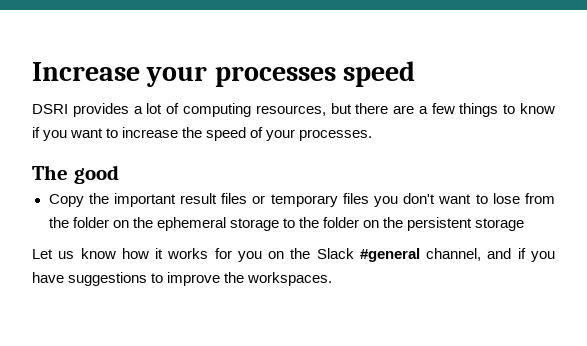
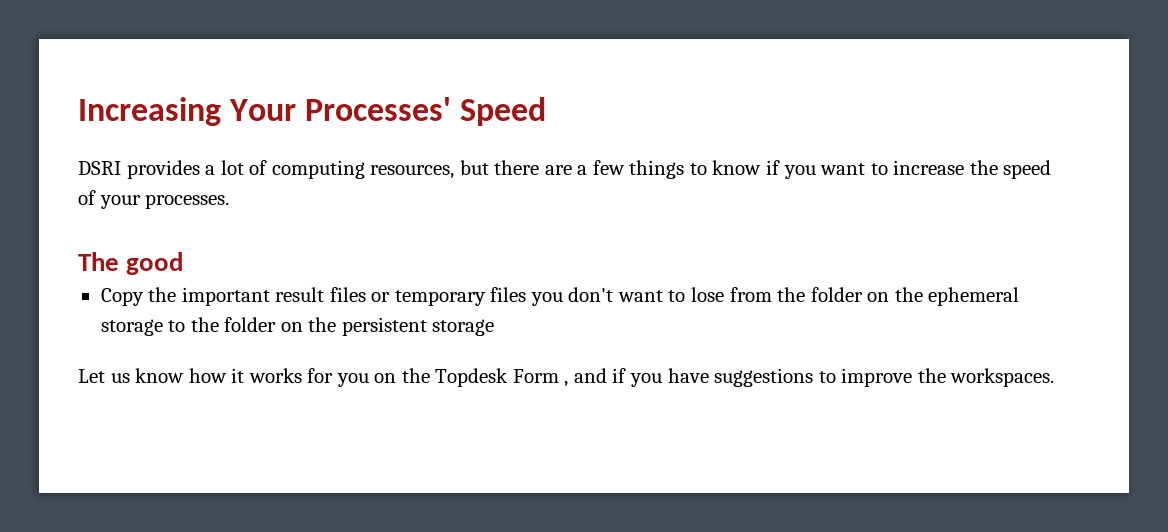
- Increase your processes speed
+ Increasing Your Processes' Speed
- Let us know how it works for you on the Slack #general channel, and if you have suggestions to improve the workspaces.
+ Let us know how it works for you on the Topdesk Form , and if you have suggestions to improve the workspaces.

